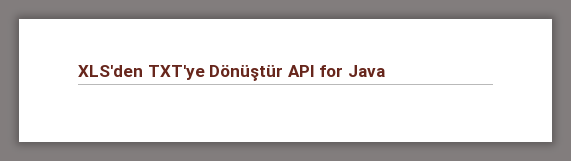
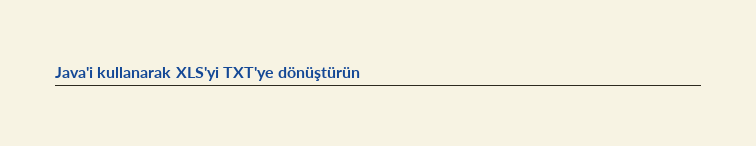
- XLS'den TXT'ye Dönüştür API for Java
+ Java'i kullanarak XLS'yi TXT'ye dönüştürün

